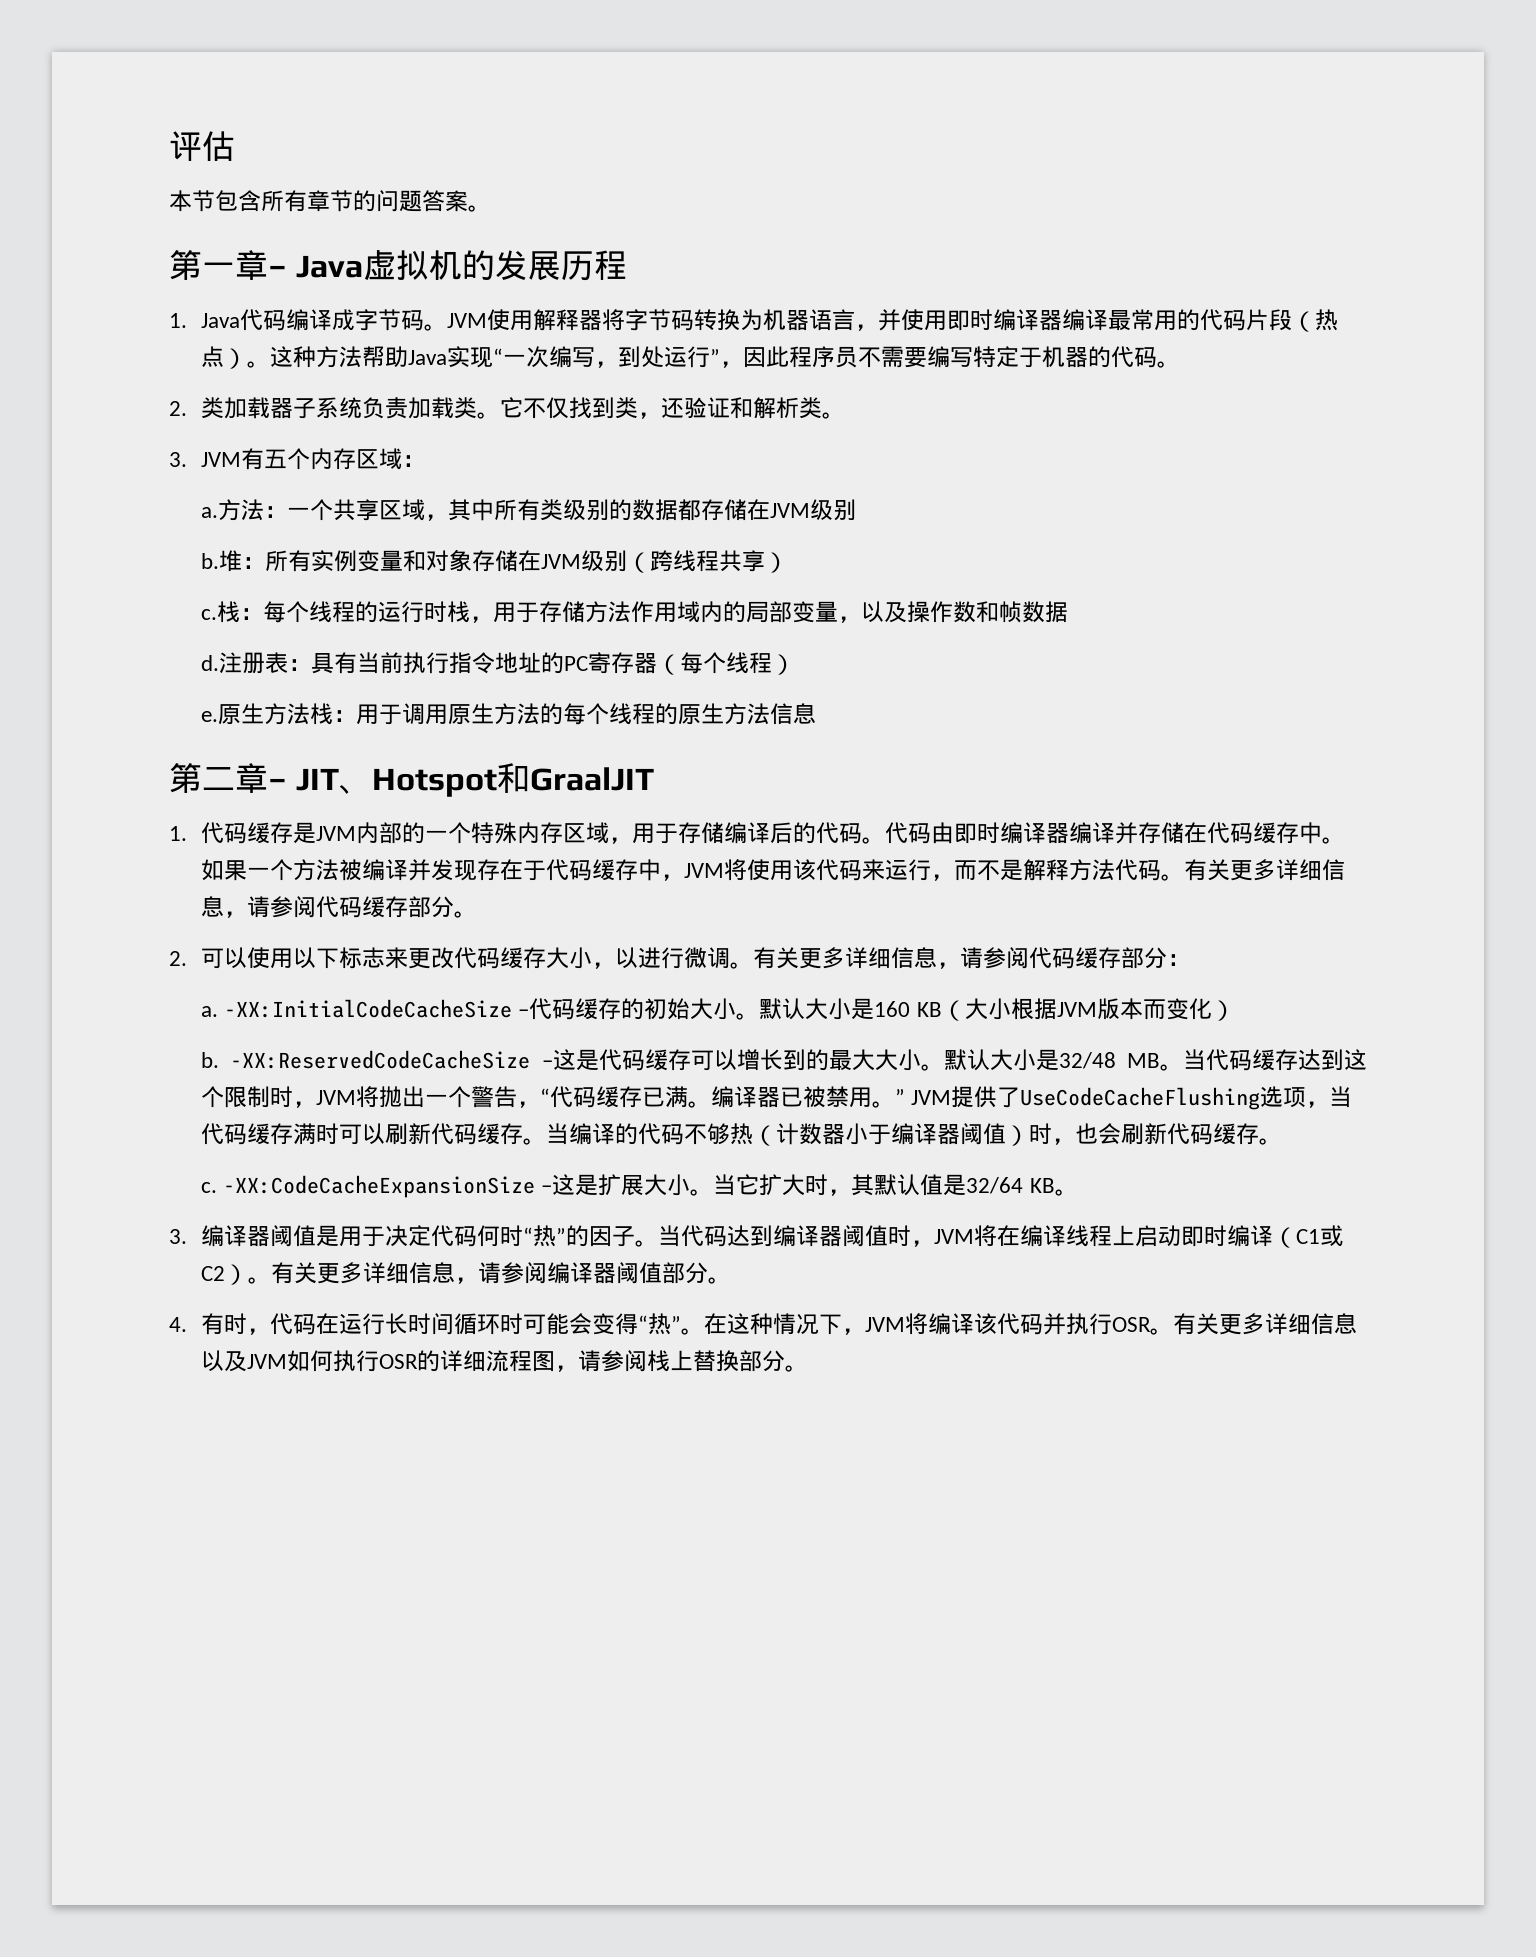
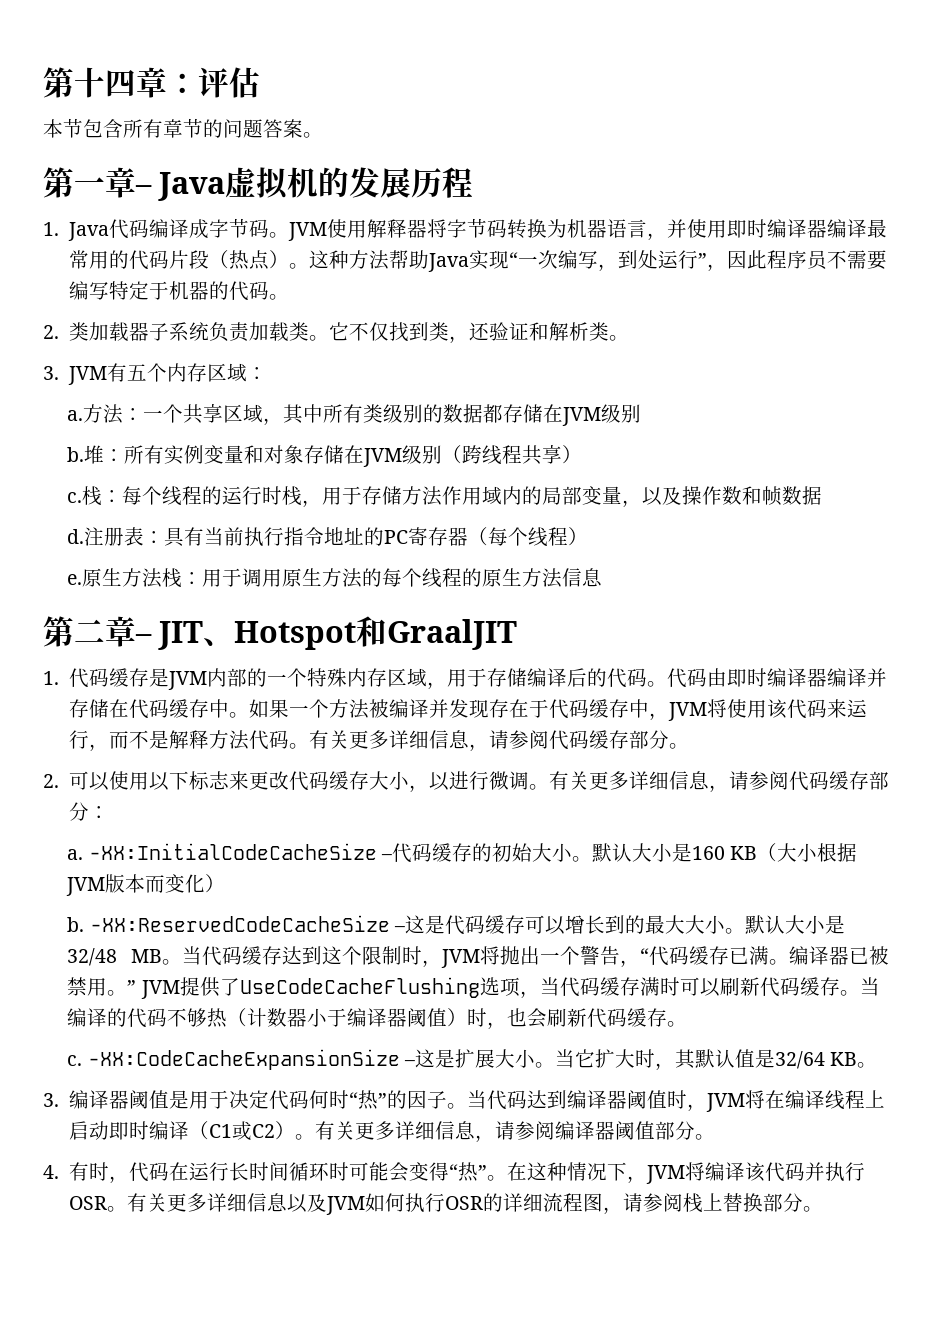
- 评估
+ 第十四章：评估

